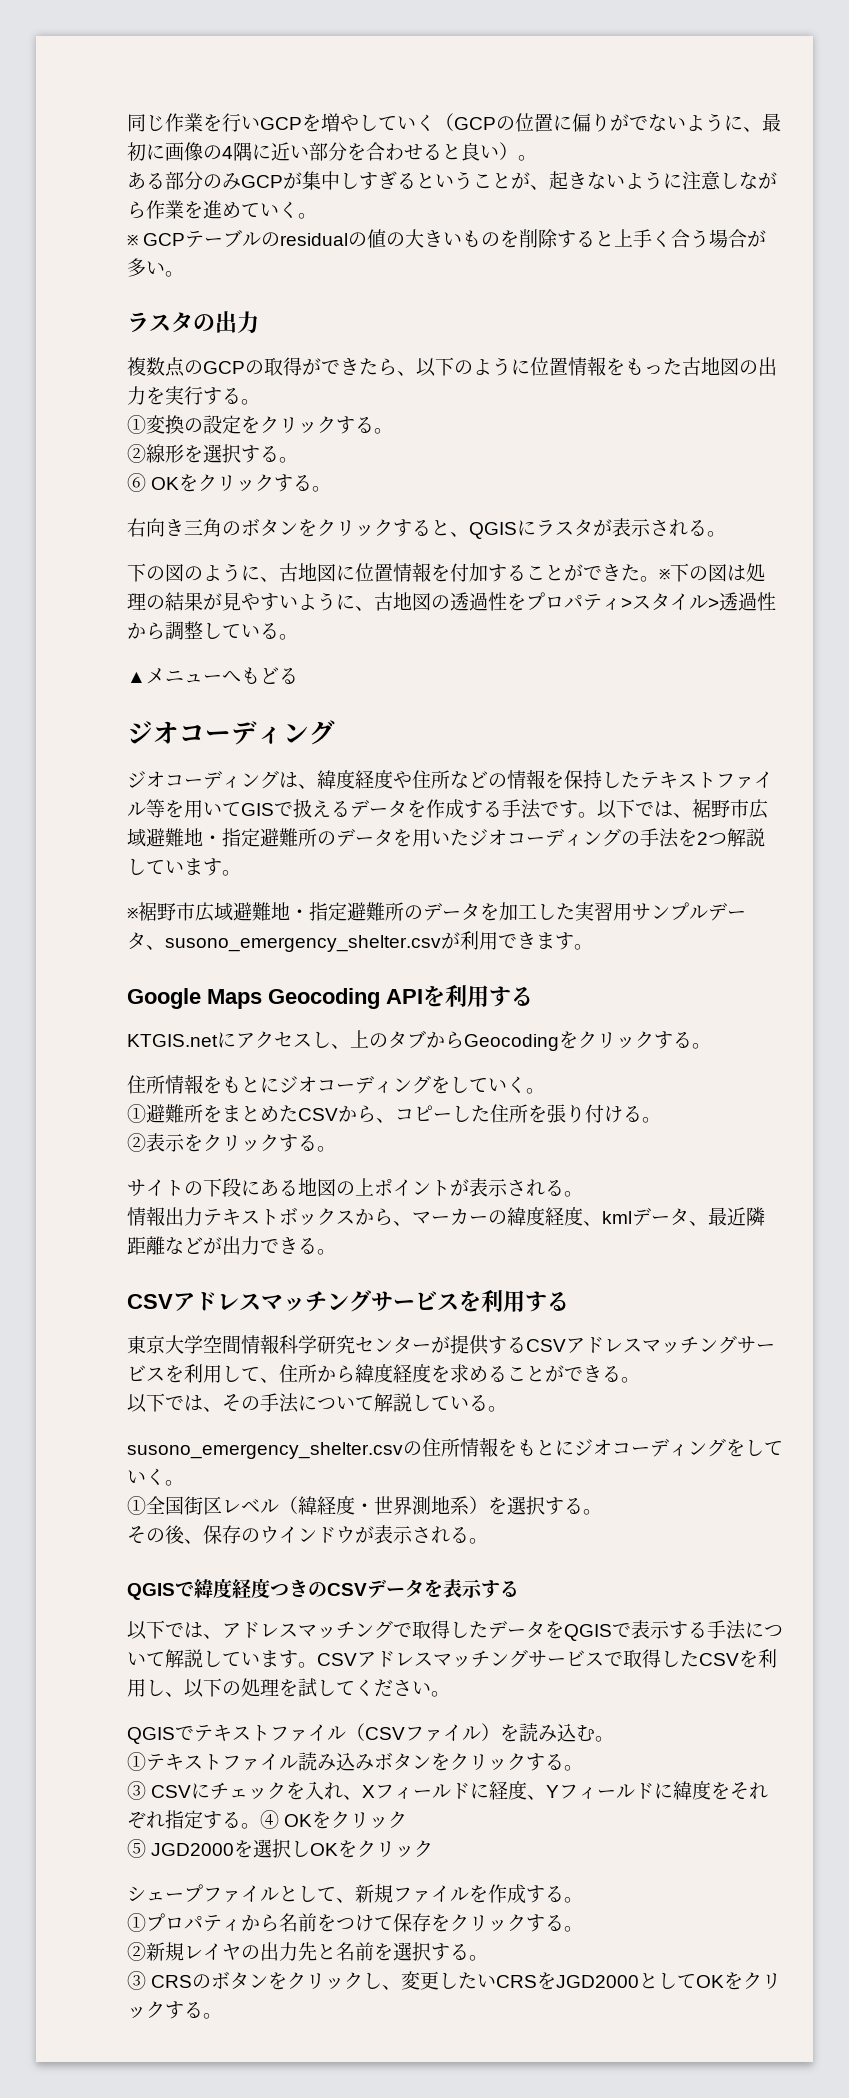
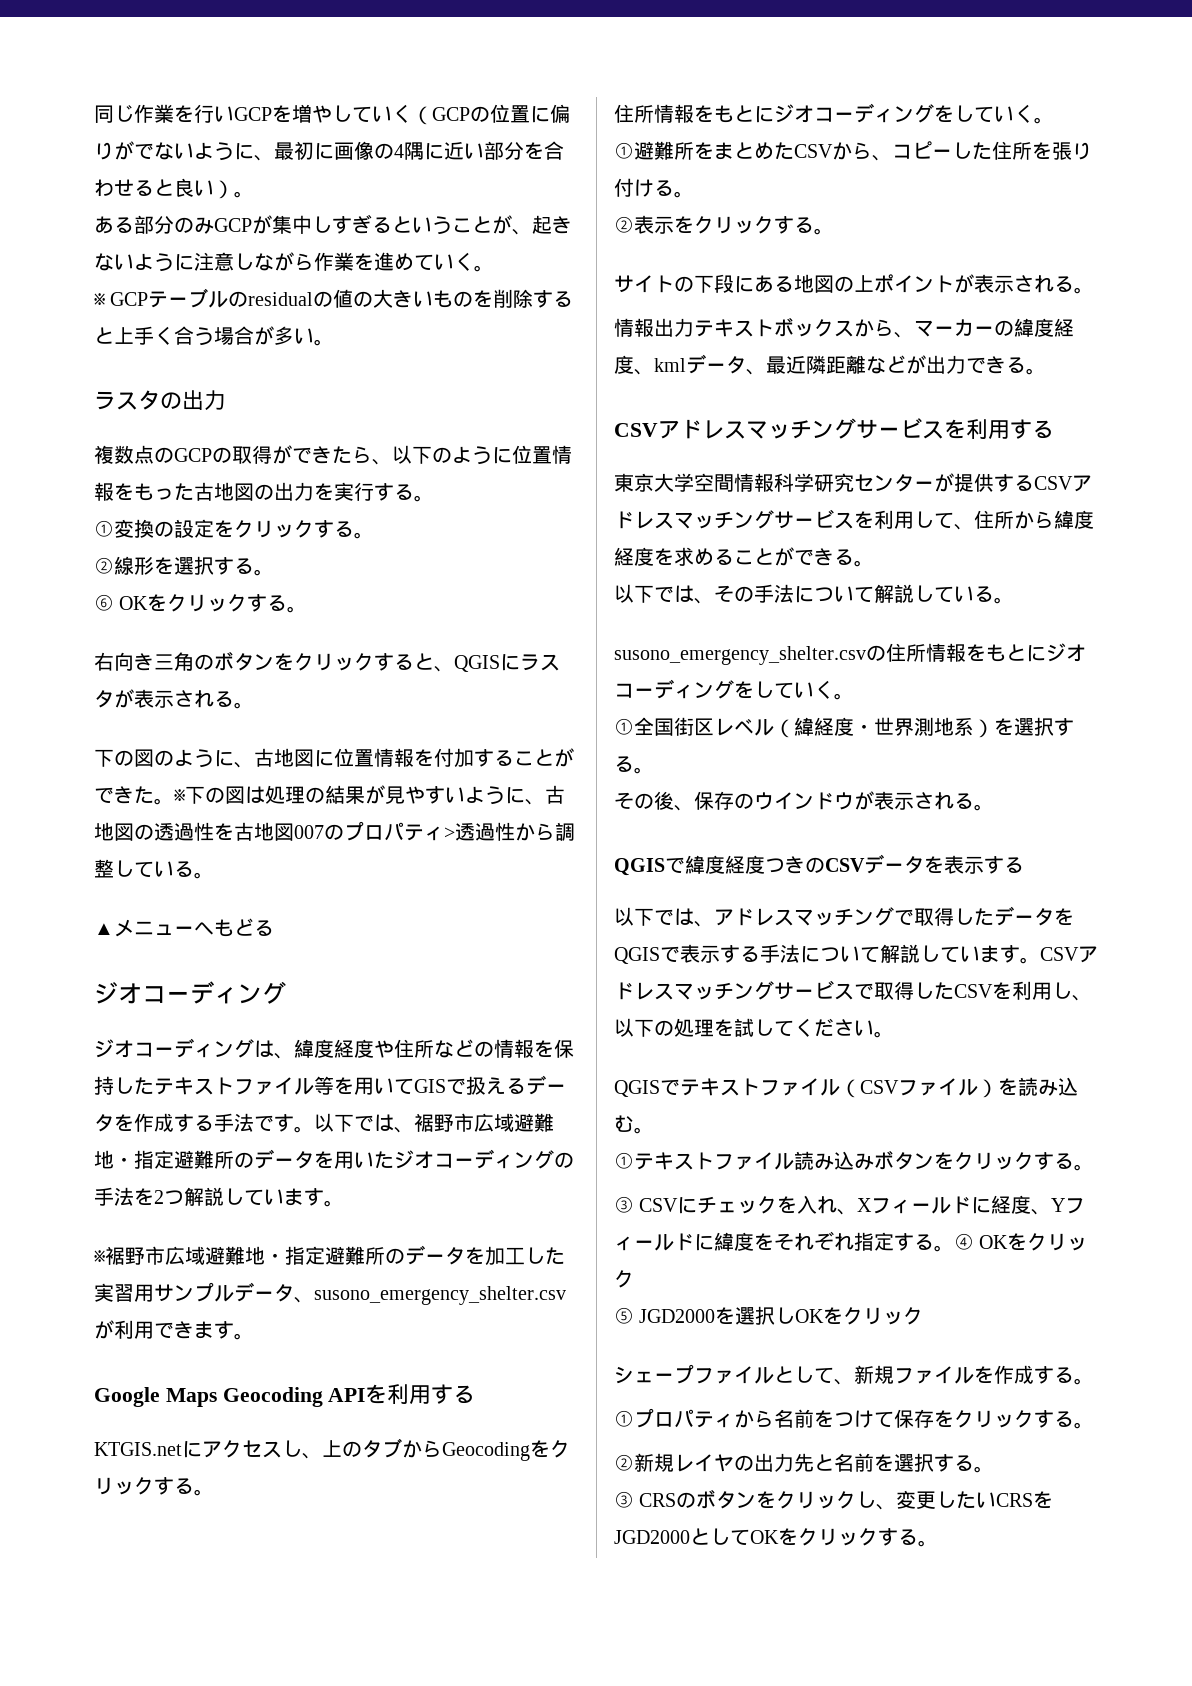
- ※下の図は処理の結果が見やすいように、古地図の透過性をプロパティ>スタイル>透過性から調整している。
+ ※下の図は処理の結果が見やすいように、古地図の透過性を古地図007のプロパティ>透過性から調整している。

